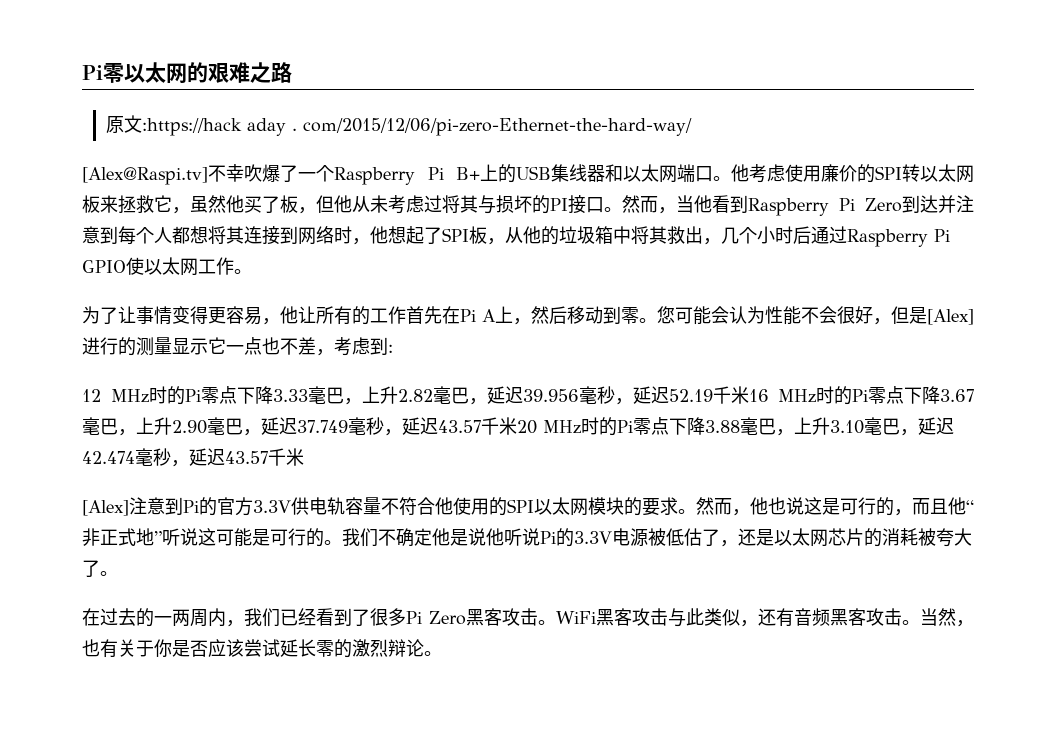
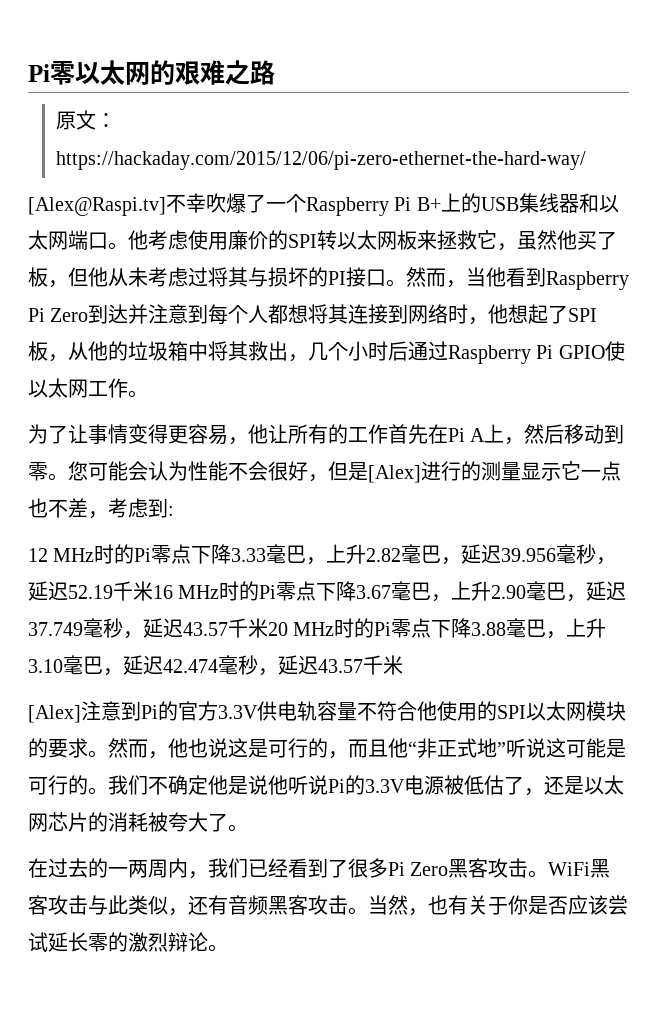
- 原文:https://hack aday . com/2015/12/06/pi-zero-Ethernet-the-hard-way/
+ 原文：https://hackaday.com/2015/12/06/pi-zero-ethernet-the-hard-way/

